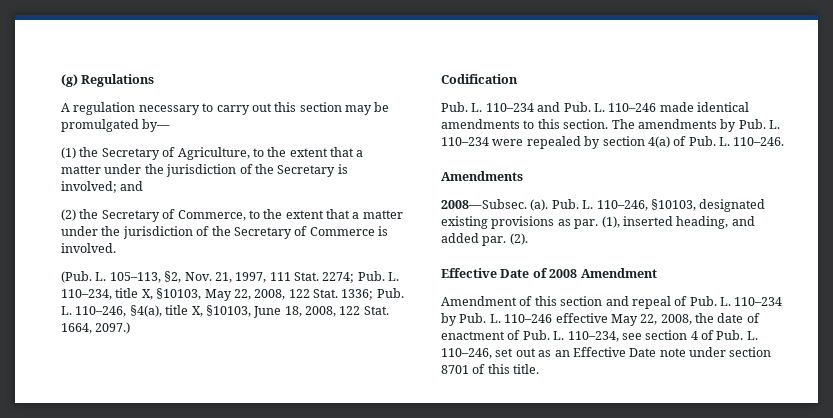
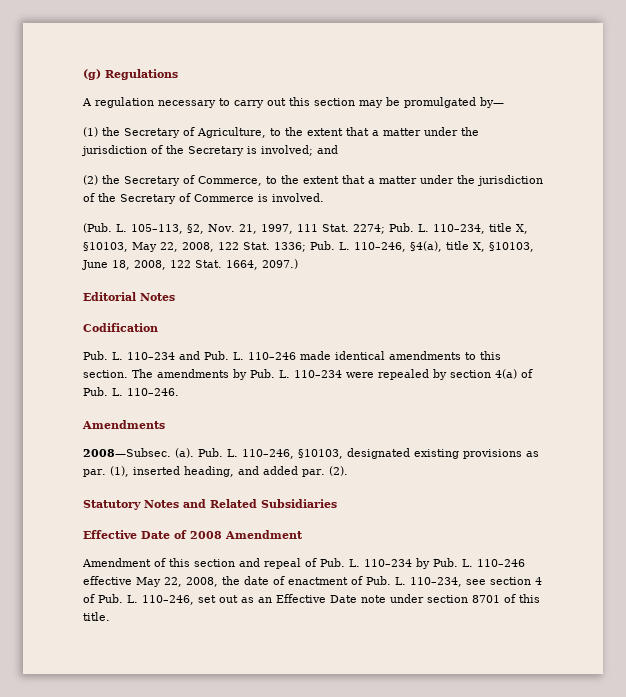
+ Editorial Notes
+ Statutory Notes and Related Subsidiaries

